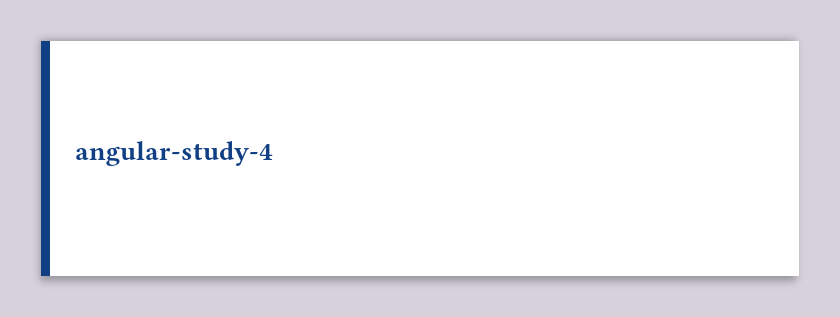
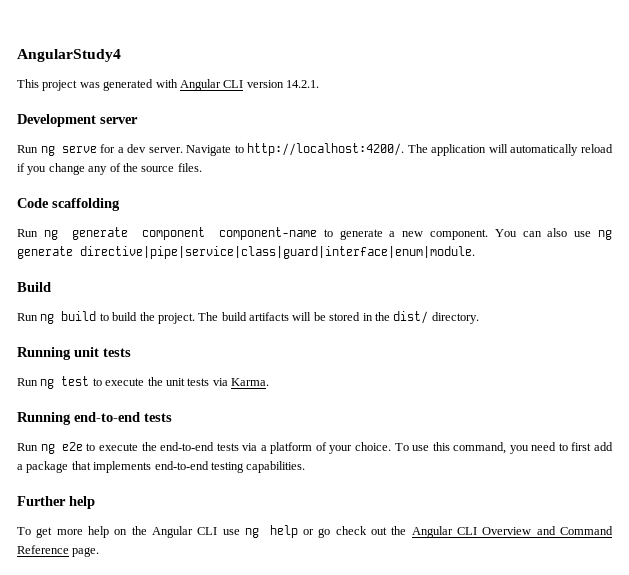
- angular-study-4
+ AngularStudy4
+ This project was generated with Angular CLI version 14.2.1.
+ Development server
+ Run ng serve for a dev server. Navigate to http://localhost:4200/. The application will automatically reload if you change any of the source files.
+ Code scaffolding
+ Run ng generate component component-name to generate a new component. You can also use ng generate directive|pipe|service|class|guard|interface|enum|module.
+ Build
+ Run ng build to build the project. The build artifacts will be stored in the dist/ directory.
+ Running unit tests
+ Run ng test to execute the unit tests via Karma.
+ Running end-to-end tests
+ Run ng e2e to execute the end-to-end tests via a platform of your choice. To use this command, you need to first add a package that implements end-to-end testing capabilities.
+ Further help
+ To get more help on the Angular CLI use ng help or go check out the Angular CLI Overview and Command Reference page.

